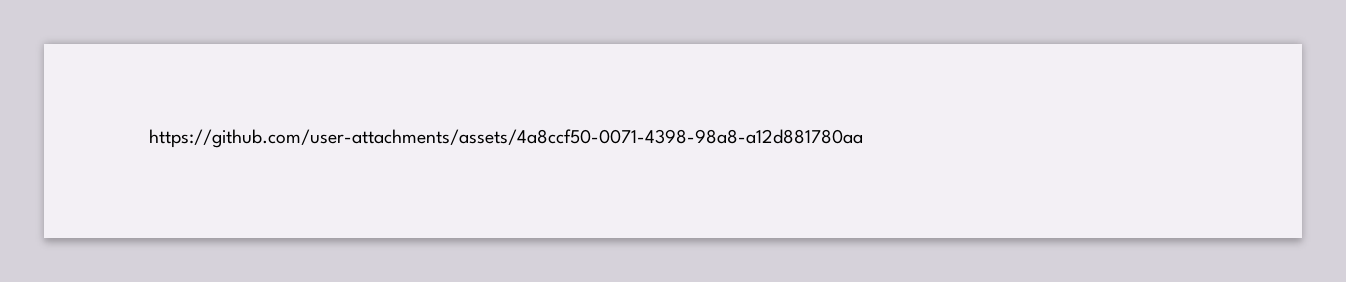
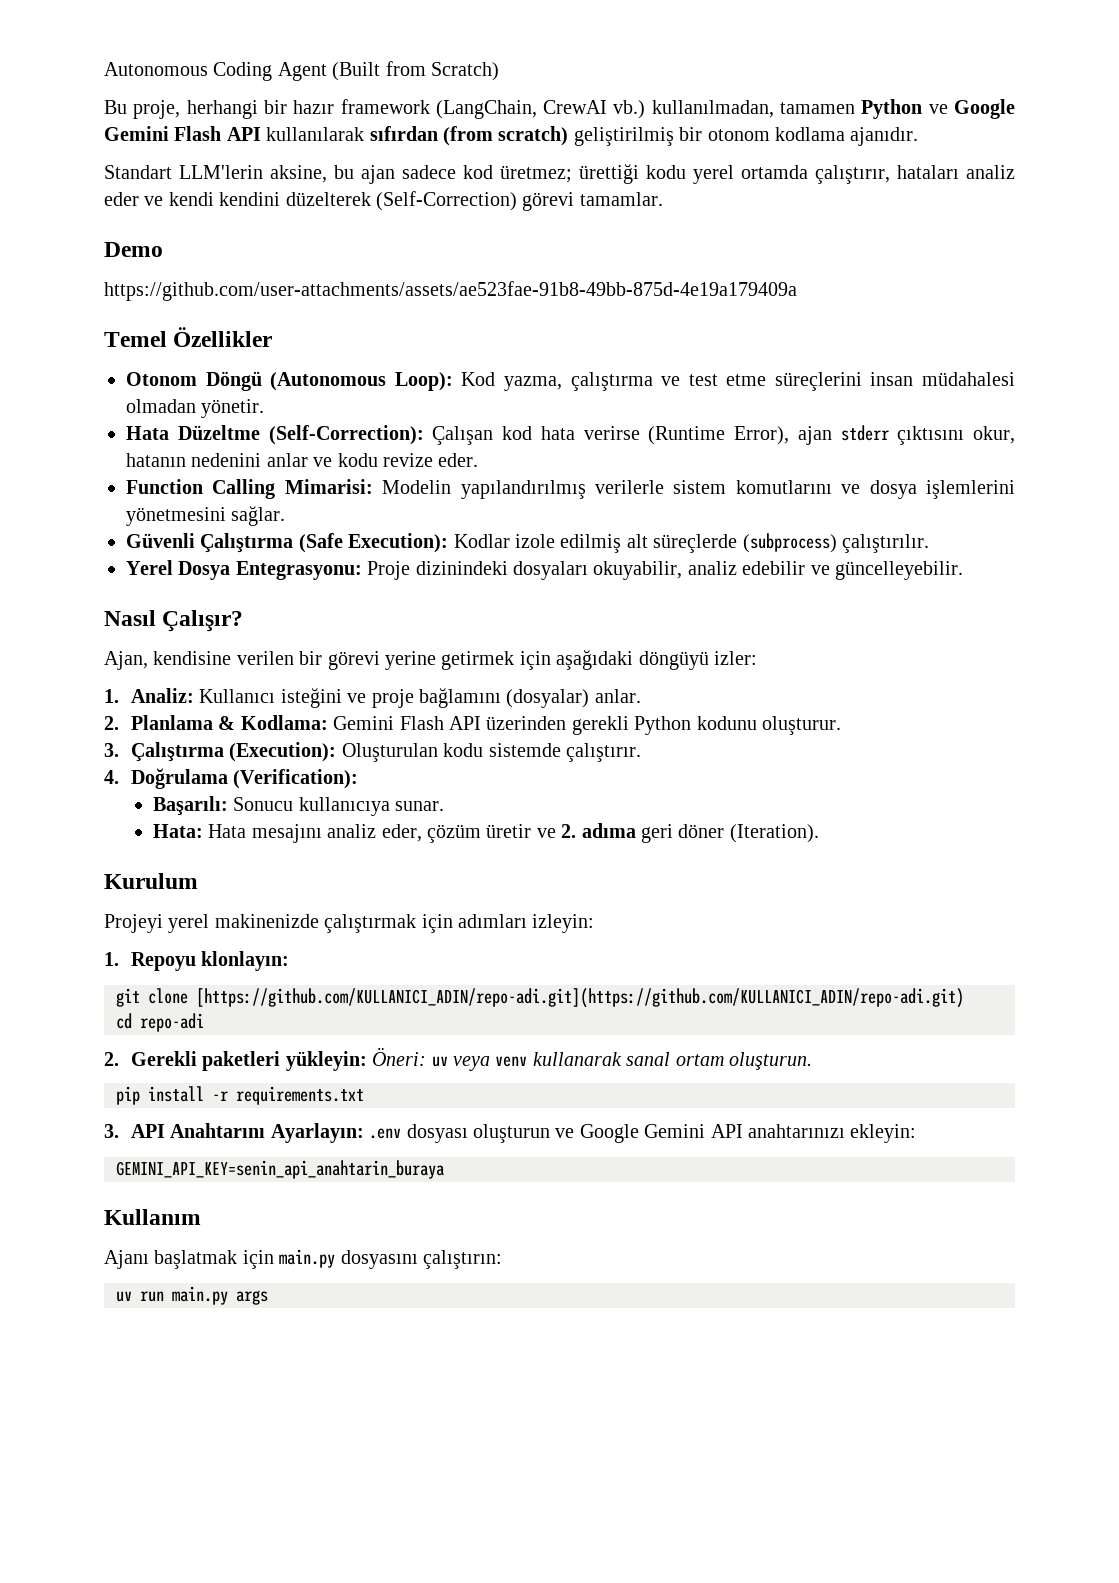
- https://github.com/user-attachments/assets/4a8ccf50-0071-4398-98a8-a12d881780aa
+ Autonomous Coding Agent (Built from Scratch)
+ Bu proje, herhangi bir hazır framework (LangChain, CrewAI vb.) kullanılmadan, tamamen Python ve Google Gemini Flash API kullanılarak sıfırdan (from scratch) geliştirilmiş bir otonom kodlama ajanıdır.
+ Standart LLM'lerin aksine, bu ajan sadece kod üretmez; ürettiği kodu yerel ortamda çalıştırır, hataları analiz eder ve kendi kendini düzelterek (Self-Correction) görevi tamamlar.
+ Demo
+ https://github.com/user-attachments/assets/ae523fae-91b8-49bb-875d-4e19a179409a
+ Temel Özellikler
+ Otonom Döngü (Autonomous Loop): Kod yazma, çalıştırma ve test etme süreçlerini insan müdahalesi olmadan yönetir.
+ Hata Düzeltme (Self-Correction): Çalışan kod hata verirse (Runtime Error), ajan stderr çıktısını okur, hatanın nedenini anlar ve kodu revize eder.
+ Function Calling Mimarisi: Modelin yapılandırılmış verilerle sistem komutlarını ve dosya işlemlerini yönetmesini sağlar.
+ Güvenli Çalıştırma (Safe Execution): Kodlar izole edilmiş alt süreçlerde (subprocess) çalıştırılır.
+ Yerel Dosya Entegrasyonu: Proje dizinindeki dosyaları okuyabilir, analiz edebilir ve güncelleyebilir.
+ Nasıl Çalışır?
+ Ajan, kendisine verilen bir görevi yerine getirmek için aşağıdaki döngüyü izler:
+ 1. Analiz: Kullanıcı isteğini ve proje bağlamını (dosyalar) anlar.
+ 2. Planlama & Kodlama: Gemini Flash API üzerinden gerekli Python kodunu oluşturur.
+ 3. Çalıştırma (Execution): Oluşturulan kodu sistemde çalıştırır.
+ 4. Doğrulama (Verification):
+ Başarılı: Sonucu kullanıcıya sunar.
+ Hata: Hata mesajını analiz eder, çözüm üretir ve 2. adıma geri döner (Iteration).
+ Kurulum
+ Projeyi yerel makinenizde çalıştırmak için adımları izleyin:
+ 1. Repoyu klonlayın:
+ git clone [https://github.com/KULLANICI_ADIN/repo-adi.git](https://github.com/KULLANICI_ADIN/repo-adi.git)
+ cd repo-adi
+ 2. Gerekli paketleri yükleyin: Öneri: uv veya venv kullanarak sanal ortam oluşturun.
+ pip install -r requirements.txt
+ 3. API Anahtarını Ayarlayın: .env dosyası oluşturun ve Google Gemini API anahtarınızı ekleyin:
+ GEMINI_API_KEY=senin_api_anahtarin_buraya
+ Kullanım
+ Ajanı başlatmak için main.py dosyasını çalıştırın:
+ uv run main.py args

